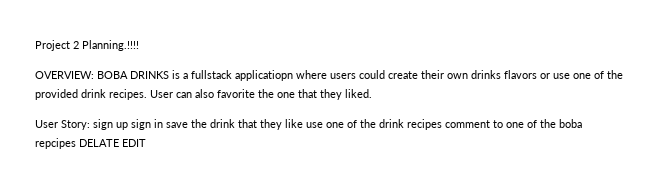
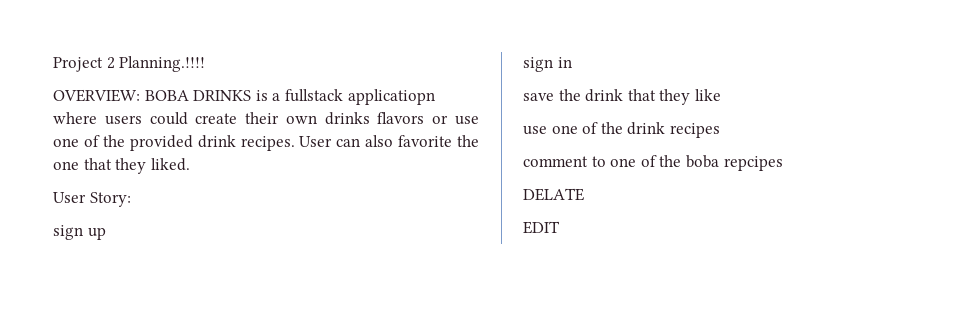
- User Story: sign up sign in save the drink that they like use one of the drink recipes comment to one of the boba repcipes DELATE EDIT
+ User Story:
+ sign up
+ sign in
+ save the drink that they like
+ use one of the drink recipes
+ comment to one of the boba repcipes
+ DELATE
+ EDIT

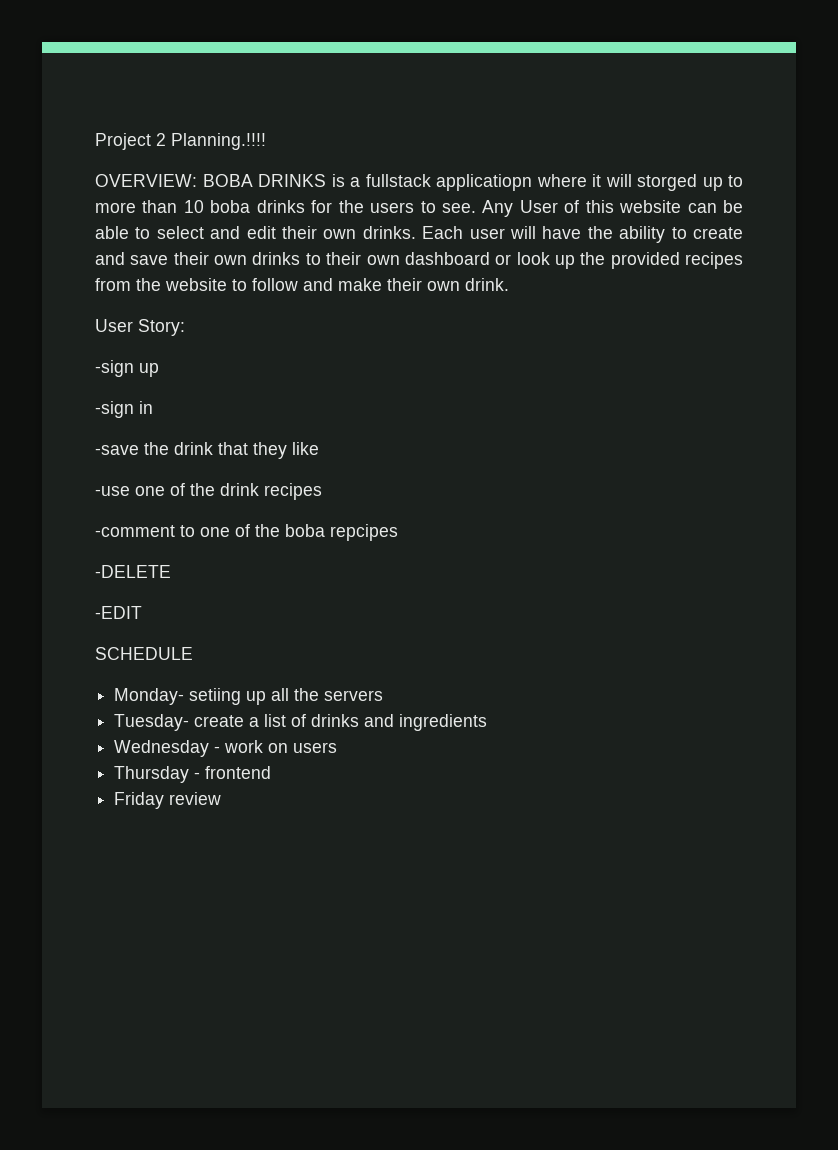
- OVERVIEW: BOBA DRINKS is a fullstack applicatiopn where users could create their own drinks flavors or use one of the provided drink recipes. User can also favorite the one that they liked.
+ OVERVIEW: BOBA DRINKS is a fullstack applicatiopn where it will storged up to more than 10 boba drinks for the users to see. Any User of this website can be able to select and edit their own drinks. Each user will have the ability to create and save their own drinks to their own dashboard or look up the provided recipes from the website to follow and make their own drink.
- sign up
+ -sign up
- sign in
+ -sign in
- save the drink that they like
+ -save the drink that they like
- use one of the drink recipes
+ -use one of the drink recipes
- comment to one of the boba repcipes
+ -comment to one of the boba repcipes
- DELATE
- EDIT
+ -DELETE
+ -EDIT
+ SCHEDULE
+ Monday- setiing up all the servers
+ Tuesday- create a list of drinks and ingredients
+ Wednesday - work on users
+ Thursday - frontend
+ Friday review

